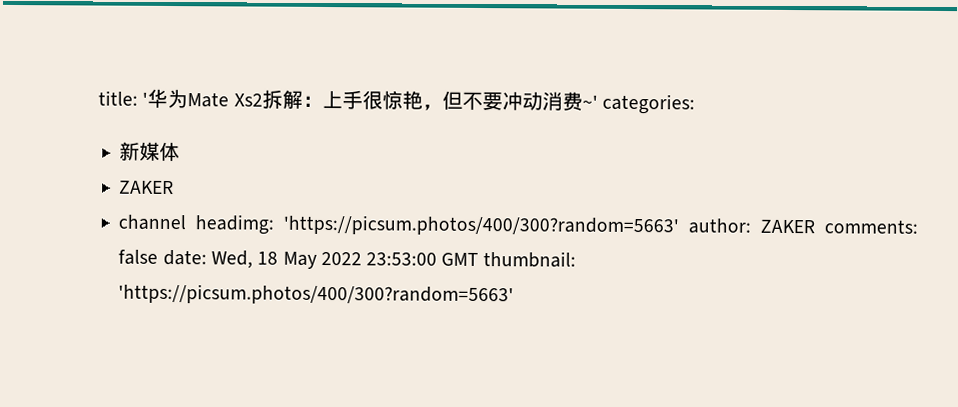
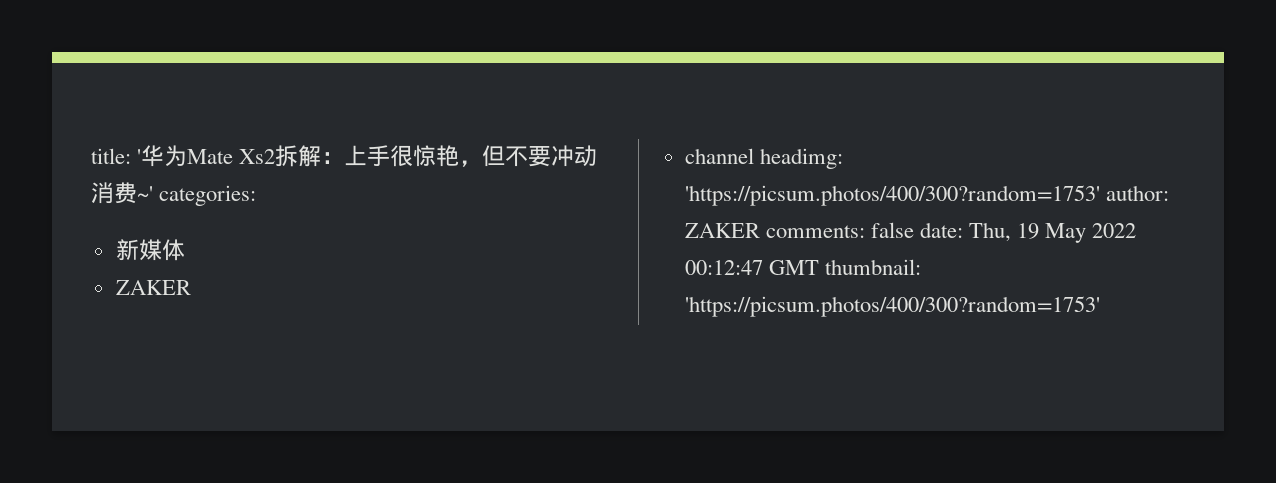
- channel headimg: 'https://picsum.photos/400/300?random=5663' author: ZAKER comments: false date: Wed, 18 May 2022 23:53:00 GMT thumbnail: 'https://picsum.photos/400/300?random=5663'
+ channel headimg: 'https://picsum.photos/400/300?random=1753' author: ZAKER comments: false date: Thu, 19 May 2022 00:12:47 GMT thumbnail: 'https://picsum.photos/400/300?random=1753'

